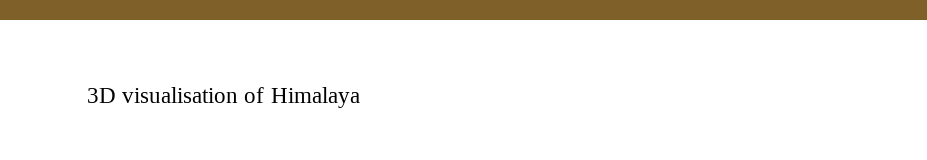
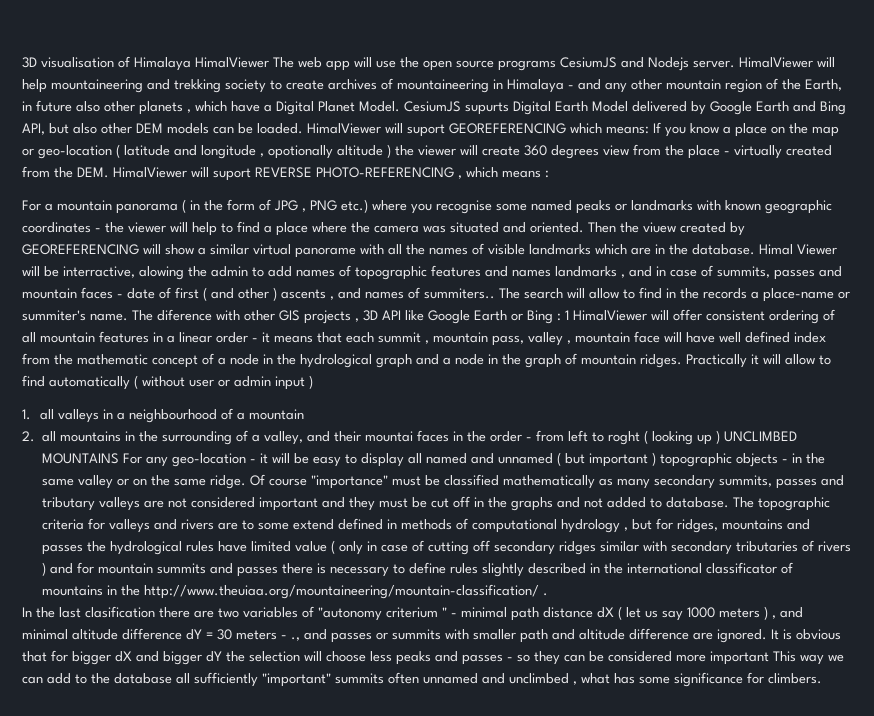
- 3D visualisation of Himalaya
+ 3D visualisation of Himalaya HimalViewer The web app will use the open source programs CesiumJS and Nodejs server. HimalViewer will help mountaineering and trekking society to create archives of mountaineering in Himalaya - and any other mountain region of the Earth, in future also other planets , which have a Digital Planet Model. CesiumJS supurts Digital Earth Model delivered by Google Earth and Bing API, but also other DEM models can be loaded. HimalViewer will suport GEOREFERENCING which means: If you know a place on the map or geo-location ( latitude and longitude , opotionally altitude ) the viewer will create 360 degrees view from the place - virtually created from the DEM. HimalViewer will suport REVERSE PHOTO-REFERENCING , which means :
+ For a mountain panorama ( in the form of JPG , PNG etc.) where you recognise some named peaks or landmarks with known geographic coordinates - the viewer will help to find a place where the camera was situated and oriented. Then the viuew created by GEOREFERENCING will show a similar virtual panorame with all the names of visible landmarks which are in the database. Himal Viewer will be interractive, alowing the admin to add names of topographic features and names landmarks , and in case of summits, passes and mountain faces - date of first ( and other ) ascents , and names of summiters.. The search will allow to find in the records a place-name or summiter's name. The diference with other GIS projects , 3D API like Google Earth or Bing : 1 HimalViewer will offer consistent ordering of all mountain features in a linear order - it means that each summit , mountain pass, valley , mountain face will have well defined index from the mathematic concept of a node in the hydrological graph and a node in the graph of mountain ridges. Practically it will allow to find automatically ( without user or admin input )
+ 1. all valleys in a neighbourhood of a mountain
+ 2. all mountains in the surrounding of a valley, and their mountai faces in the order - from left to roght ( looking up ) UNCLIMBED MOUNTAINS For any geo-location - it will be easy to display all named and unnamed ( but important ) topographic objects - in the same valley or on the same ridge. Of course "importance" must be classified mathematically as many secondary summits, passes and tributary valleys are not considered important and they must be cut off in the graphs and not added to database. The topographic criteria for valleys and rivers are to some extend defined in methods of computational hydrology , but for ridges, mountains and passes the hydrological rules have limited value ( only in case of cutting off secondary ridges similar with secondary tributaries of rivers ) and for mountain summits and passes there is necessary to define rules slightly described in the international classificator of mountains in the http://www.theuiaa.org/mountaineering/mountain-classification/ .
+ In the last clasification there are two variables of "autonomy criterium " - minimal path distance dX ( let us say 1000 meters ) , and minimal altitude difference dY = 30 meters - ., and passes or summits with smaller path and altitude difference are ignored. It is obvious that for bigger dX and bigger dY the selection will choose less peaks and passes - so they can be considered more important This way we can add to the database all sufficiently "important" summits often unnamed and unclimbed , what has some significance for climbers.

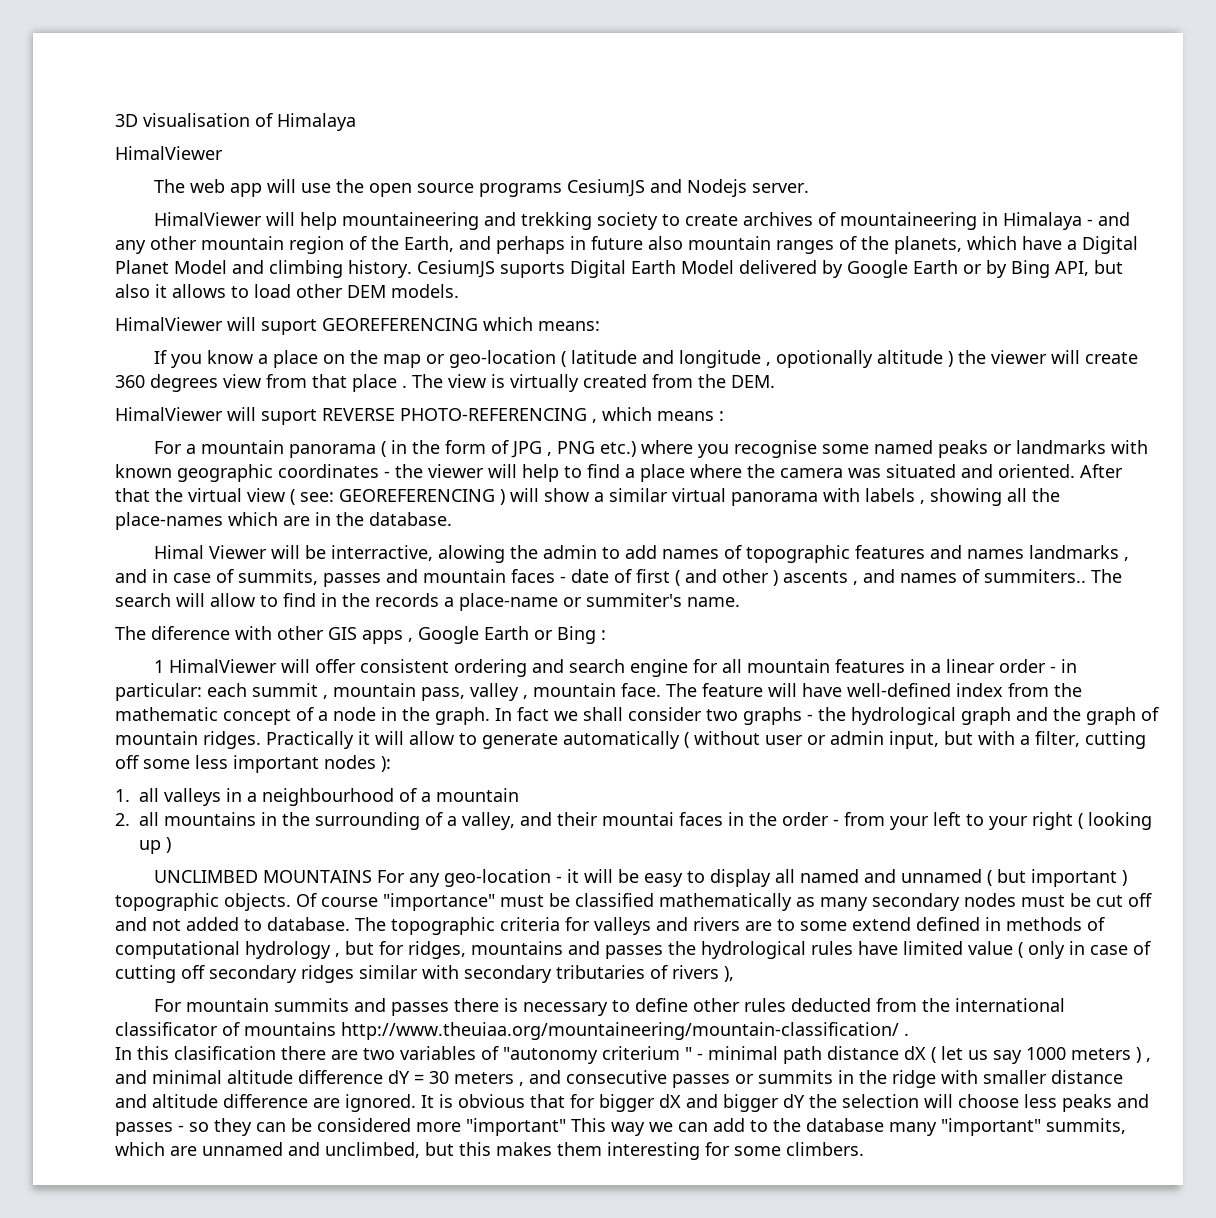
- 3D visualisation of Himalaya HimalViewer The web app will use the open source programs CesiumJS and Nodejs server. HimalViewer will help mountaineering and trekking society to create archives of mountaineering in Himalaya - and any other mountain region of the Earth, in future also other planets , which have a Digital Planet Model. CesiumJS supurts Digital Earth Model delivered by Google Earth and Bing API, but also other DEM models can be loaded. HimalViewer will suport GEOREFERENCING which means: If you know a place on the map or geo-location ( latitude and longitude , opotionally altitude ) the viewer will create 360 degrees view from the place - virtually created from the DEM. HimalViewer will suport REVERSE PHOTO-REFERENCING , which means :
+ 3D visualisation of Himalaya
+ HimalViewer
+ The web app will use the open source programs CesiumJS and Nodejs server.
+ HimalViewer will help mountaineering and trekking society to create archives of mountaineering in Himalaya - and any other mountain region of the Earth, and perhaps in future also mountain ranges of the planets, which have a Digital Planet Model and climbing history. CesiumJS suports Digital Earth Model delivered by Google Earth or by Bing API, but also it allows to load other DEM models.
+ HimalViewer will suport GEOREFERENCING which means:
+ If you know a place on the map or geo-location ( latitude and longitude , opotionally altitude ) the viewer will create 360 degrees view from that place . The view is virtually created from the DEM.
+ HimalViewer will suport REVERSE PHOTO-REFERENCING , which means :
- Then the viuew created by GEOREFERENCING will show a similar virtual panorame with all the names of visible landmarks which are in the database. Himal Viewer will be interractive, alowing the admin to add names of topographic features and names landmarks , and in case of summits, passes and mountain faces - date of first ( and other ) ascents , and names of summiters..
+ After that the virtual view ( see: GEOREFERENCING ) will show a similar virtual panorama with labels , showing all the place-names which are in the database.
+ Himal Viewer will be interractive, alowing the admin to add names of topographic features and names landmarks , and in case of summits, passes and mountain faces - date of first ( and other ) ascents , and names of summiters..
- The search will allow to find in the records a place-name or summiter's name. The diference with other GIS projects , 3D API like Google Earth or Bing : 1 HimalViewer will offer consistent ordering of all mountain features in a linear order - it means that each summit , mountain pass, valley , mountain face will have well defined index from the mathematic concept of a node in the hydrological graph and a node in the graph of mountain ridges.
+ The search will allow to find in the records a place-name or summiter's name.
+ The diference with other GIS apps , Google Earth or Bing :
+ 1 HimalViewer will offer consistent ordering and search engine for all mountain features in a linear order - in particular: each summit , mountain pass, valley , mountain face. The feature will have well-defined index from the mathematic concept of a node in the graph. In fact we shall consider two graphs - the hydrological graph and the graph of mountain ridges.
- Practically it will allow to find automatically ( without user or admin input )
+ Practically it will allow to generate automatically ( without user or admin input, but with a filter, cutting off some less important nodes ):
- 2. all mountains in the surrounding of a valley, and their mountai faces in the order - from left to roght ( looking up ) UNCLIMBED MOUNTAINS For any geo-location - it will be easy to display all named and unnamed ( but important ) topographic objects - in the same valley or on the same ridge.
+ 2. all mountains in the surrounding of a valley, and their mountai faces in the order - from your left to your right ( looking up )
+ UNCLIMBED MOUNTAINS For any geo-location - it will be easy to display all named and unnamed ( but important ) topographic objects.
- Of course "importance" must be classified mathematically as many secondary summits, passes and tributary valleys are not considered important and they must be cut off in the graphs and not added to database.
+ Of course "importance" must be classified mathematically as many secondary nodes must be cut off and not added to database.
- The topographic criteria for valleys and rivers are to some extend defined in methods of computational hydrology , but for ridges, mountains and passes the hydrological rules have limited value ( only in case of cutting off secondary ridges similar with secondary tributaries of rivers ) and for mountain summits and passes there is necessary to define rules slightly described in the international classificator of mountains in the http://www.theuiaa.org/mountaineering/mountain-classification/ .
+ The topographic criteria for valleys and rivers are to some extend defined in methods of computational hydrology , but for ridges, mountains and passes the hydrological rules have limited value ( only in case of cutting off secondary ridges similar with secondary tributaries of rivers ),
+ For mountain summits and passes there is necessary to define other rules deducted from the international classificator of mountains http://www.theuiaa.org/mountaineering/mountain-classification/ .
- In the last clasification there are two variables of "autonomy criterium " - minimal path distance dX ( let us say 1000 meters ) , and minimal altitude difference dY = 30 meters - ., and passes or summits with smaller path and altitude difference are ignored.
+ In this clasification there are two variables of "autonomy criterium " - minimal path distance dX ( let us say 1000 meters ) , and minimal altitude difference dY = 30 meters , and consecutive passes or summits in the ridge with smaller distance and altitude difference are ignored.
- It is obvious that for bigger dX and bigger dY the selection will choose less peaks and passes - so they can be considered more important This way we can add to the database all sufficiently "important" summits often unnamed and unclimbed , what has some significance for climbers.
+ It is obvious that for bigger dX and bigger dY the selection will choose less peaks and passes - so they can be considered more "important" This way we can add to the database many "important" summits, which are unnamed and unclimbed, but this makes them interesting for some climbers.

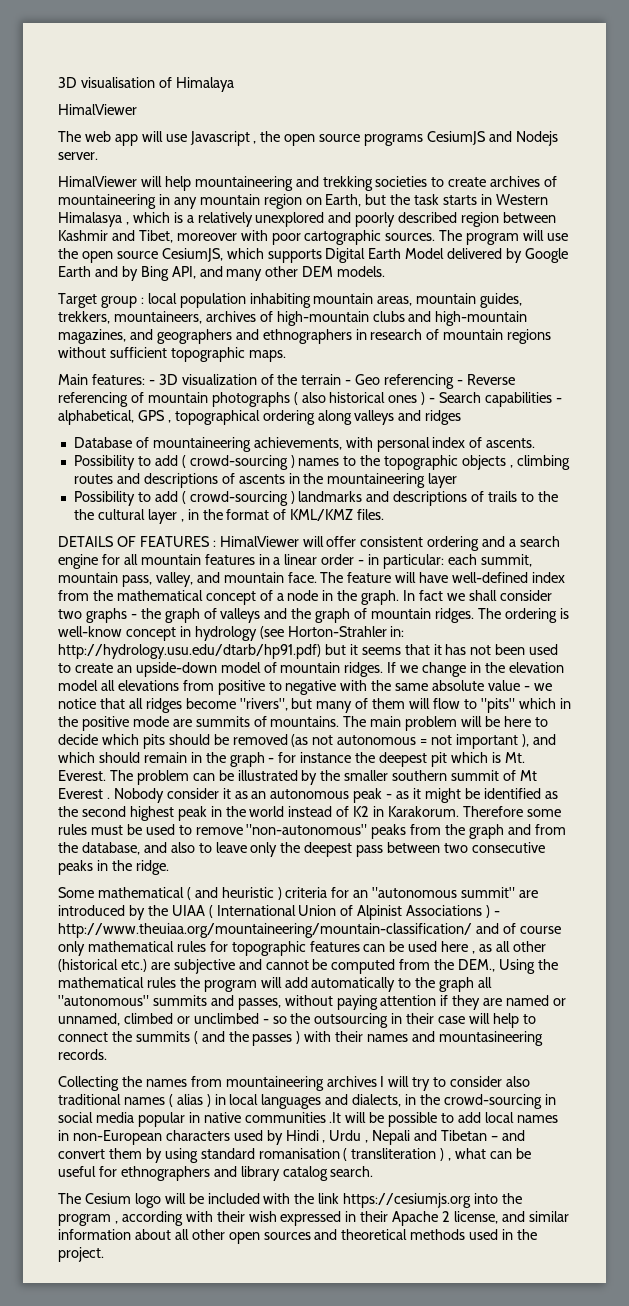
- The web app will use the open source programs CesiumJS and Nodejs server.
+ The web app will use Javascript , the open source programs CesiumJS and Nodejs server.
- HimalViewer will help mountaineering and trekking society to create archives of mountaineering in Himalaya - and any other mountain region of the Earth, and perhaps in future also mountain ranges of the planets, which have a Digital Planet Model and climbing history. CesiumJS suports Digital Earth Model delivered by Google Earth or by Bing API, but also it allows to load other DEM models.
- HimalViewer will suport GEOREFERENCING which means:
- If you know a place on the map or geo-location ( latitude and longitude , opotionally altitude ) the viewer will create 360 degrees view from that place . The view is virtually created from the DEM.
- HimalViewer will suport REVERSE PHOTO-REFERENCING , which means :
- For a mountain panorama ( in the form of JPG , PNG etc.) where you recognise some named peaks or landmarks with known geographic coordinates - the viewer will help to find a place where the camera was situated and oriented. After that the virtual view ( see: GEOREFERENCING ) will show a similar virtual panorama with labels , showing all the place-names which are in the database.
- Himal Viewer will be interractive, alowing the admin to add names of topographic features and names landmarks , and in case of summits, passes and mountain faces - date of first ( and other ) ascents , and names of summiters.. The search will allow to find in the records a place-name or summiter's name.
- The diference with other GIS apps , Google Earth or Bing :
- 1 HimalViewer will offer consistent ordering and search engine for all mountain features in a linear order - in particular: each summit , mountain pass, valley , mountain face.
+ HimalViewer will help mountaineering and trekking societies to create archives of mountaineering in any mountain region on Earth, but the task starts in Western Himalasya , which is a relatively unexplored and poorly described region between Kashmir and Tibet, moreover with poor cartographic sources. The program will use the open source CesiumJS, which supports Digital Earth Model delivered by Google Earth and by Bing API, and many other DEM models.
+ Target group : local population inhabiting mountain areas, mountain guides, trekkers, mountaineers, archives of high-mountain clubs and high-mountain magazines, and geographers and ethnographers in research of mountain regions without sufficient topographic maps.
+ Main features: - 3D visualization of the terrain - Geo referencing - Reverse referencing of mountain photographs ( also historical ones ) - Search capabilities - alphabetical, GPS , topographical ordering along valleys and ridges
+ Database of mountaineering achievements, with personal index of ascents.
+ Possibility to add ( crowd-sourcing ) names to the topographic objects , climbing routes and descriptions of ascents in the mountaineering layer
+ Possibility to add ( crowd-sourcing ) landmarks and descriptions of trails to the the cultural layer , in the format of KML/KMZ files.
+ DETAILS OF FEATURES : HimalViewer will offer consistent ordering and a search engine for all mountain features in a linear order - in particular: each summit, mountain pass, valley, and mountain face.
- The feature will have well-defined index from the mathematic concept of a node in the graph.
+ The feature will have well-defined index from the mathematical concept of a node in the graph.
- In fact we shall consider two graphs - the hydrological graph and the graph of mountain ridges.
+ In fact we shall consider two graphs - the graph of valleys and the graph of mountain ridges.
- Practically it will allow to generate automatically ( without user or admin input, but with a filter, cutting off some less important nodes ):
- 1. all valleys in a neighbourhood of a mountain
- 2. all mountains in the surrounding of a valley, and their mountai faces in the order - from your left to your right ( looking up )
- UNCLIMBED MOUNTAINS For any geo-location - it will be easy to display all named and unnamed ( but important ) topographic objects. Of course "importance" must be classified mathematically as many secondary nodes must be cut off and not added to database. The topographic criteria for valleys and rivers are to some extend defined in methods of computational hydrology , but for ridges, mountains and passes the hydrological rules have limited value ( only in case of cutting off secondary ridges similar with secondary tributaries of rivers ),
- For mountain summits and passes there is necessary to define other rules deducted from the international classificator of mountains http://www.theuiaa.org/mountaineering/mountain-classification/ .
- In this clasification there are two variables of "autonomy criterium " - minimal path distance dX ( let us say 1000 meters ) , and minimal altitude difference dY = 30 meters , and consecutive passes or summits in the ridge with smaller distance and altitude difference are ignored. It is obvious that for bigger dX and bigger dY the selection will choose less peaks and passes - so they can be considered more "important" This way we can add to the database many "important" summits, which are unnamed and unclimbed, but this makes them interesting for some climbers.
+ The ordering is well-know concept in hydrology (see Horton-Strahler in: http://hydrology.usu.edu/dtarb/hp91.pdf) but it seems that it has not been used to create an upside-down model of mountain ridges. If we change in the elevation model all elevations from positive to negative with the same absolute value - we notice that all ridges become "rivers", but many of them will flow to "pits" which in the positive mode are summits of mountains. The main problem will be here to decide which pits should be removed (as not autonomous = not important ), and which should remain in the graph - for instance the deepest pit which is Mt. Everest. The problem can be illustrated by the smaller southern summit of Mt Everest . Nobody consider it as an autonomous peak - as it might be identified as the second highest peak in the world instead of K2 in Karakorum. Therefore some rules must be used to remove "non-autonomous" peaks from the graph and from the database, and also to leave only the deepest pass between two consecutive peaks in the ridge.
+ Some mathematical ( and heuristic ) criteria for an "autonomous summit" are introduced by the UIAA ( International Union of Alpinist Associations ) - http://www.theuiaa.org/mountaineering/mountain-classification/ and of course only mathematical rules for topographic features can be used here , as all other (historical etc.) are subjective and cannot be computed from the DEM., Using the mathematical rules the program will add automatically to the graph all "autonomous" summits and passes, without paying attention if they are named or unnamed, climbed or unclimbed - so the outsourcing in their case will help to connect the summits ( and the passes ) with their names and mountasineering records.
+ Collecting the names from mountaineering archives I will try to consider also traditional names ( alias ) in local languages and dialects, in the crowd-sourcing in social media popular in native communities .It will be possible to add local names in non-European characters used by Hindi , Urdu , Nepali and Tibetan – and convert them by using standard romanisation ( transliteration ) , what can be useful for ethnographers and library catalog search.
+ The Cesium logo will be included with the link https://cesiumjs.org into the program , according with their wish expressed in their Apache 2 license, and similar information about all other open sources and theoretical methods used in the project.

